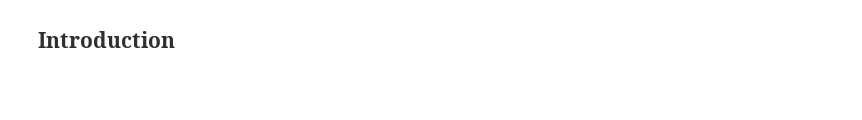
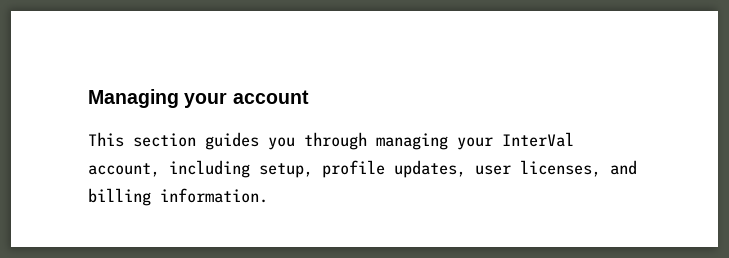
- Introduction
+ Managing your account
+ This section guides you through managing your InterVal account, including setup, profile updates, user licenses, and billing information.

